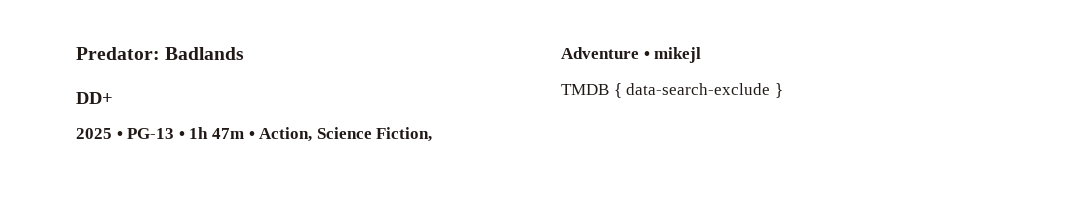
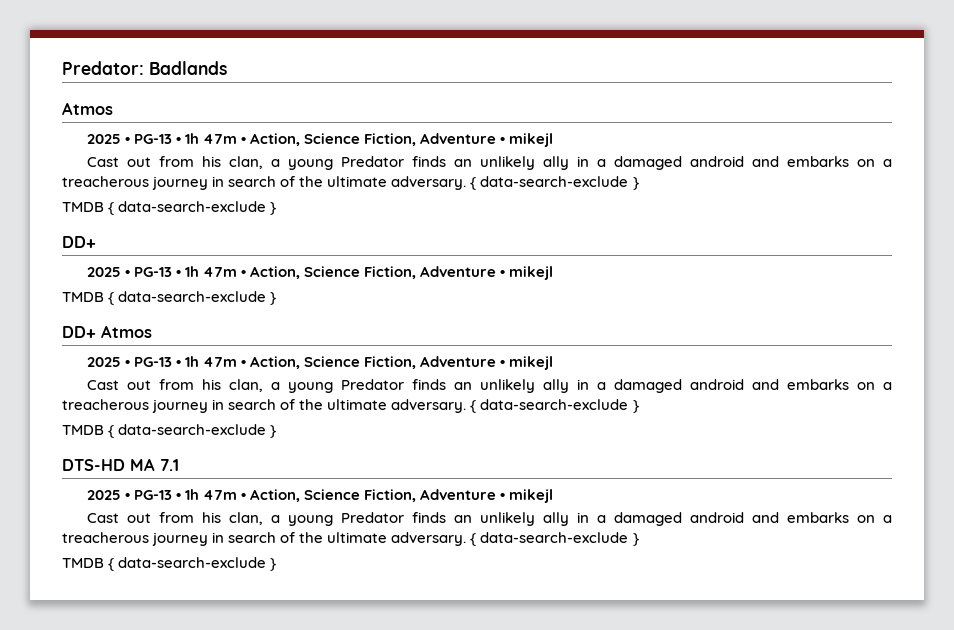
  Predator: Badlands
+ Atmos
+ 2025 • PG-13 • 1h 47m • Action, Science Fiction, Adventure • mikejl
+ Cast out from his clan, a young Predator finds an unlikely ally in a damaged android and embarks on a treacherous journey in search of the ultimate adversary. { data-search-exclude }
+ TMDB { data-search-exclude }
+ DD+ Atmos
+ 2025 • PG-13 • 1h 47m • Action, Science Fiction, Adventure • mikejl
+ Cast out from his clan, a young Predator finds an unlikely ally in a damaged android and embarks on a treacherous journey in search of the ultimate adversary. { data-search-exclude }
+ TMDB { data-search-exclude }
+ DTS-HD MA 7.1
+ 2025 • PG-13 • 1h 47m • Action, Science Fiction, Adventure • mikejl
+ Cast out from his clan, a young Predator finds an unlikely ally in a damaged android and embarks on a treacherous journey in search of the ultimate adversary. { data-search-exclude }
+ TMDB { data-search-exclude }

